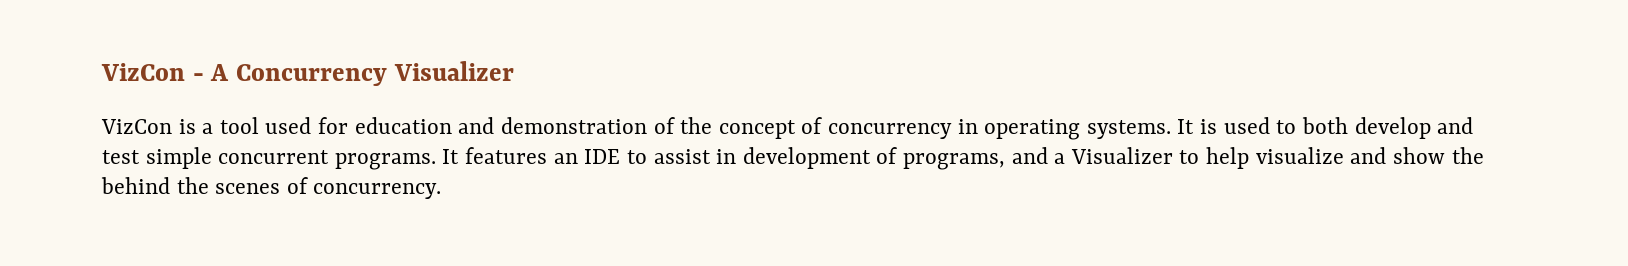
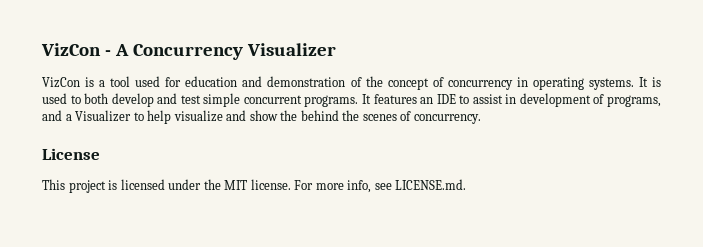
+ License
+ This project is licensed under the MIT license. For more info, see LICENSE.md.

